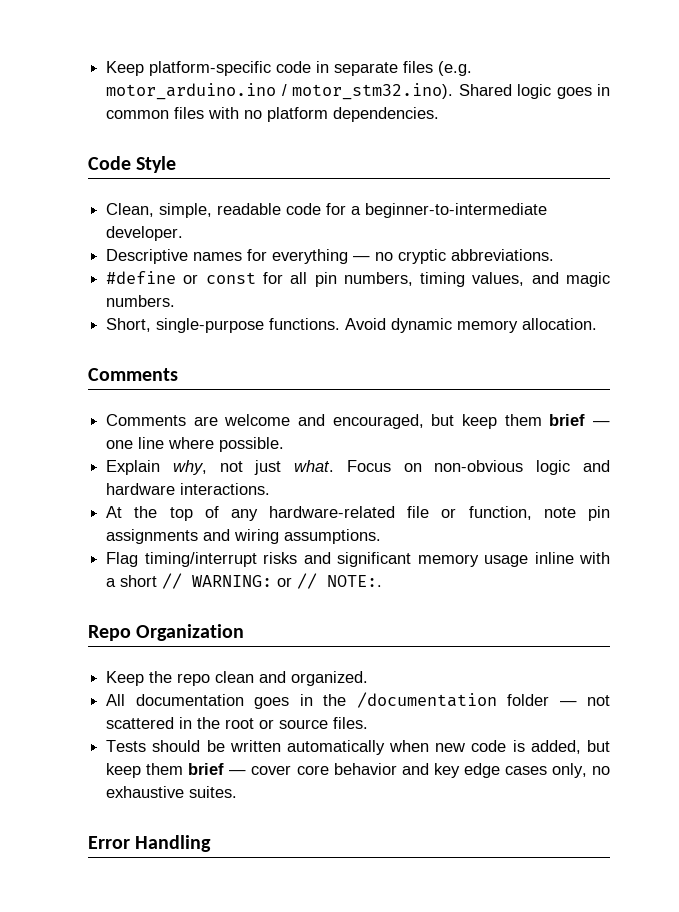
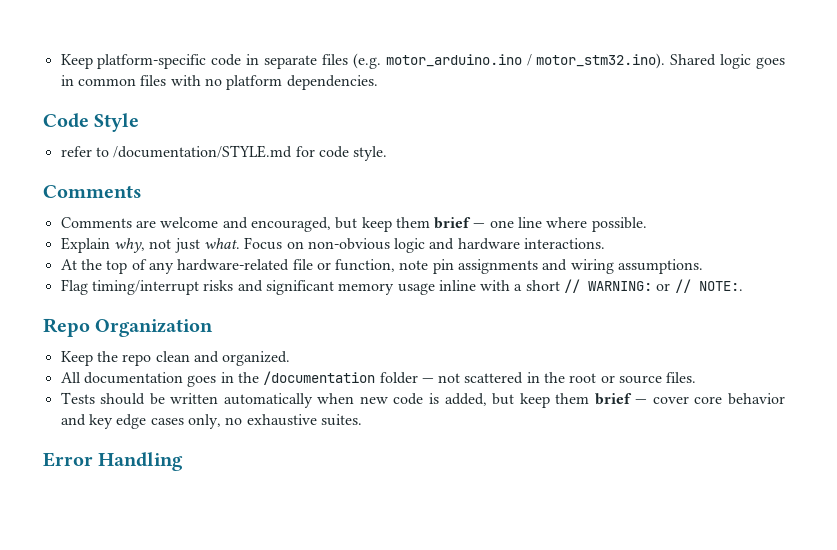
- Clean, simple, readable code for a beginner-to-intermediate developer.
- Descriptive names for everything — no cryptic abbreviations.
- #define or const for all pin numbers, timing values, and magic numbers.
- Short, single-purpose functions. Avoid dynamic memory allocation.
+ refer to /documentation/STYLE.md for code style.

